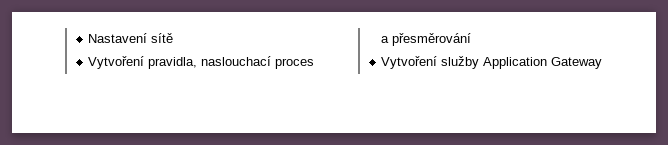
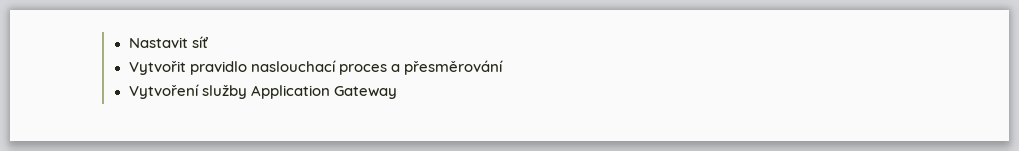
- Nastavení sítě
- Vytvoření pravidla, naslouchací proces a přesměrování
+ Nastavit síť
+ Vytvořit pravidlo naslouchací proces a přesměrování

